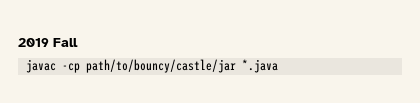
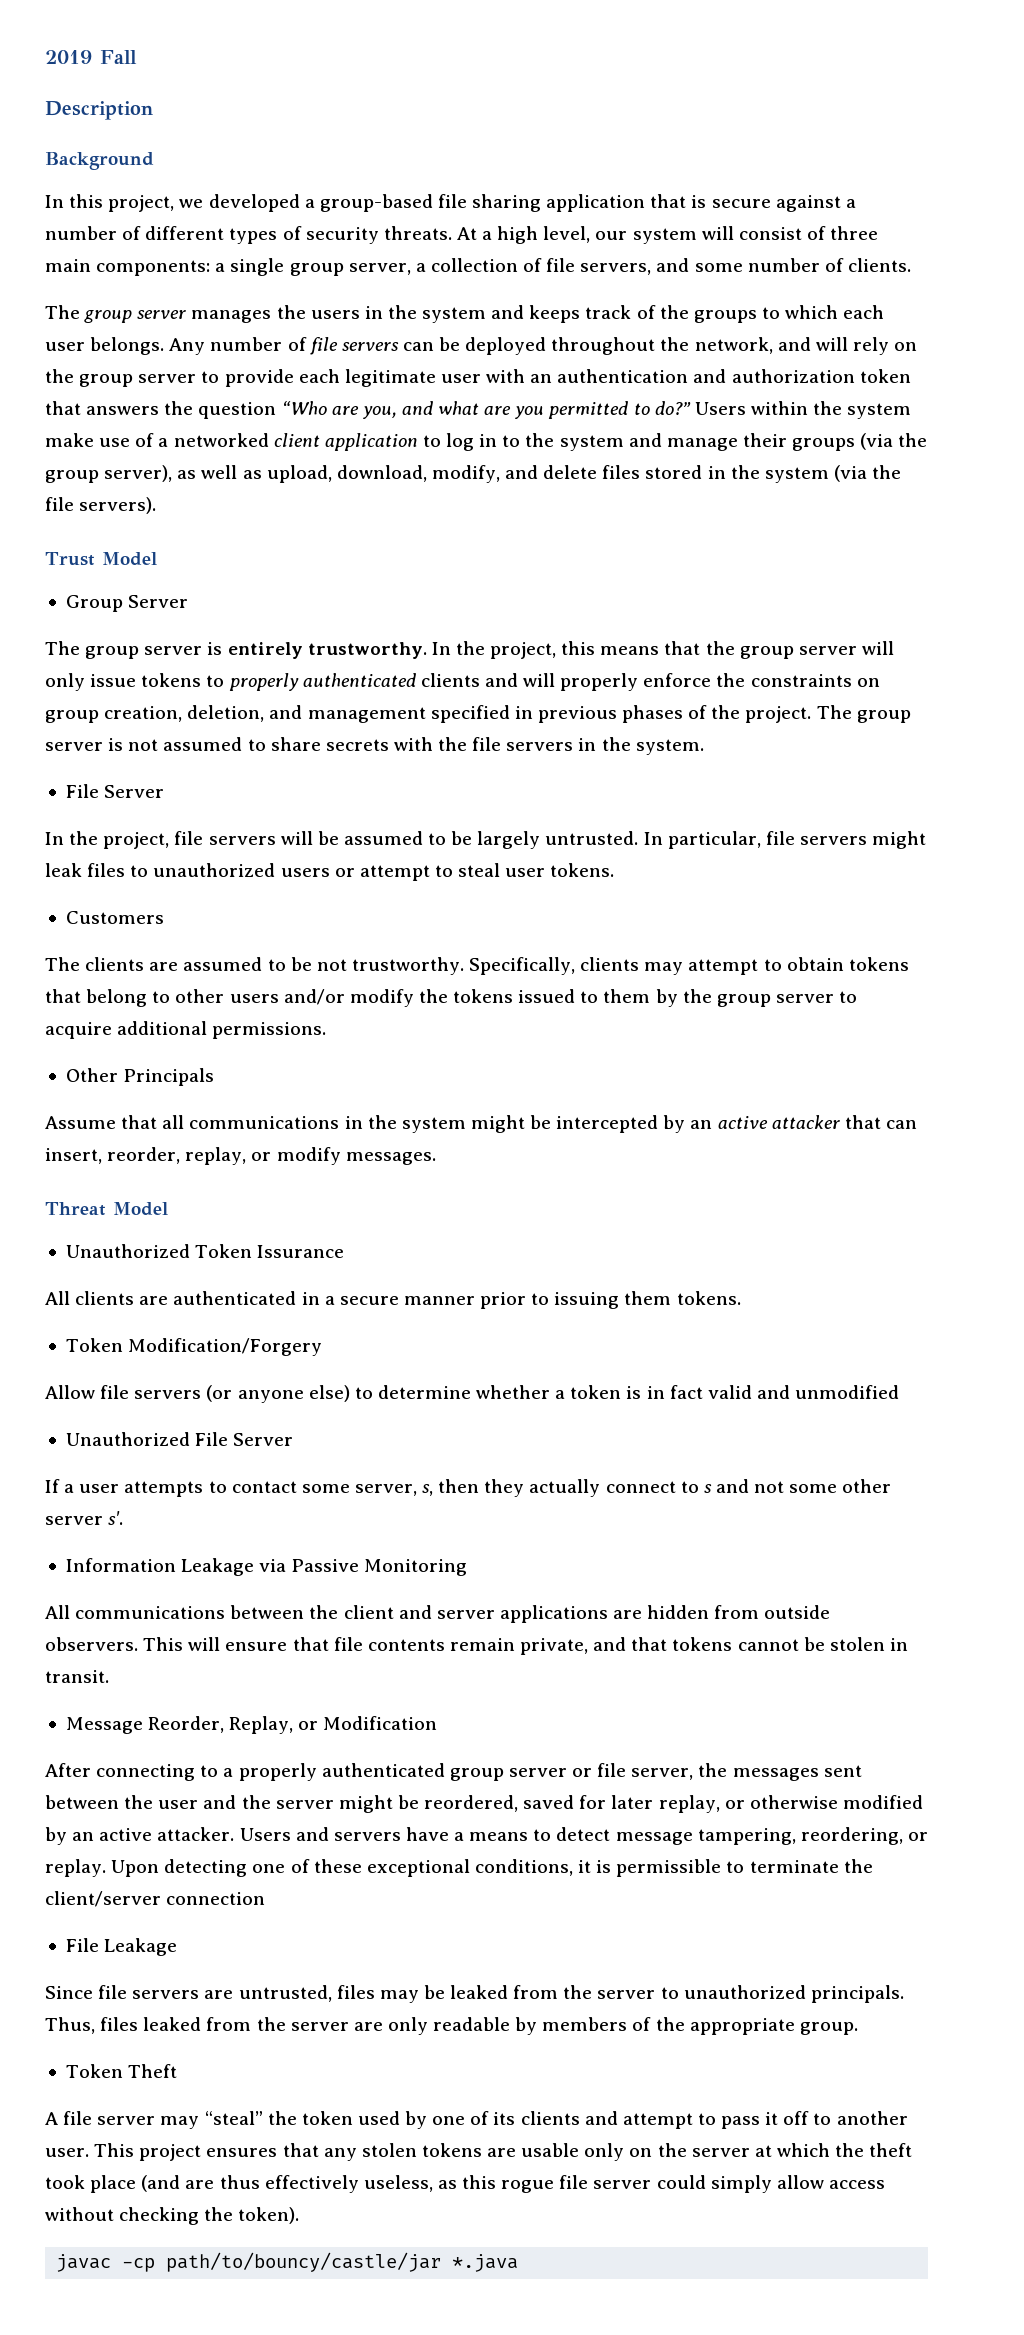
+ Description
+ Background
+ In this project, we developed a group-based file sharing application that is secure against a number of different types of security threats. At a high level, our system will consist of three main components: a single group server, a collection of file servers, and some number of clients.
+ The group server manages the users in the system and keeps track of the groups to which each user belongs. Any number of file servers can be deployed throughout the network, and will rely on the group server to provide each legitimate user with an authentication and authorization token that answers the question “Who are you, and what are you permitted to do?” Users within the system make use of a networked client application to log in to the system and manage their groups (via the group server), as well as upload, download, modify, and delete files stored in the system (via the file servers).
+ Trust Model
+ Group Server
+ The group server is entirely trustworthy. In the project, this means that the group server will only issue tokens to properly authenticated clients and will properly enforce the constraints on group creation, deletion, and management specified in previous phases of the project. The group server is not assumed to share secrets with the file servers in the system.
+ File Server
+ In the project, file servers will be assumed to be largely untrusted. In particular, file servers might leak files to unauthorized users or attempt to steal user tokens.
+ Customers
+ The clients are assumed to be not trustworthy. Specifically, clients may attempt to obtain tokens that belong to other users and/or modify the tokens issued to them by the group server to acquire additional permissions.
+ Other Principals
+ Assume that all communications in the system might be intercepted by an active attacker that can insert, reorder, replay, or modify messages.
+ Threat Model
+ Unauthorized Token Issurance
+ All clients are authenticated in a secure manner prior to issuing them tokens.
+ Token Modification/Forgery
+ Allow file servers (or anyone else) to determine whether a token is in fact valid and unmodified
+ Unauthorized File Server
+ If a user attempts to contact some server, s, then they actually connect to s and not some other server s'.
+ Information Leakage via Passive Monitoring
+ All communications between the client and server applications are hidden from outside observers. This will ensure that file contents remain private, and that tokens cannot be stolen in transit.
+ Message Reorder, Replay, or Modification
+ After connecting to a properly authenticated group server or file server, the messages sent between the user and the server might be reordered, saved for later replay, or otherwise modified by an active attacker. Users and servers have a means to detect message tampering, reordering, or replay. Upon detecting one of these exceptional conditions, it is permissible to terminate the client/server connection
+ File Leakage
+ Since file servers are untrusted, files may be leaked from the server to unauthorized principals. Thus, files leaked from the server are only readable by members of the appropriate group.
+ Token Theft
+ A file server may “steal” the token used by one of its clients and attempt to pass it off to another user. This project ensures that any stolen tokens are usable only on the server at which the theft took place (and are thus effectively useless, as this rogue file server could simply allow access without checking the token).

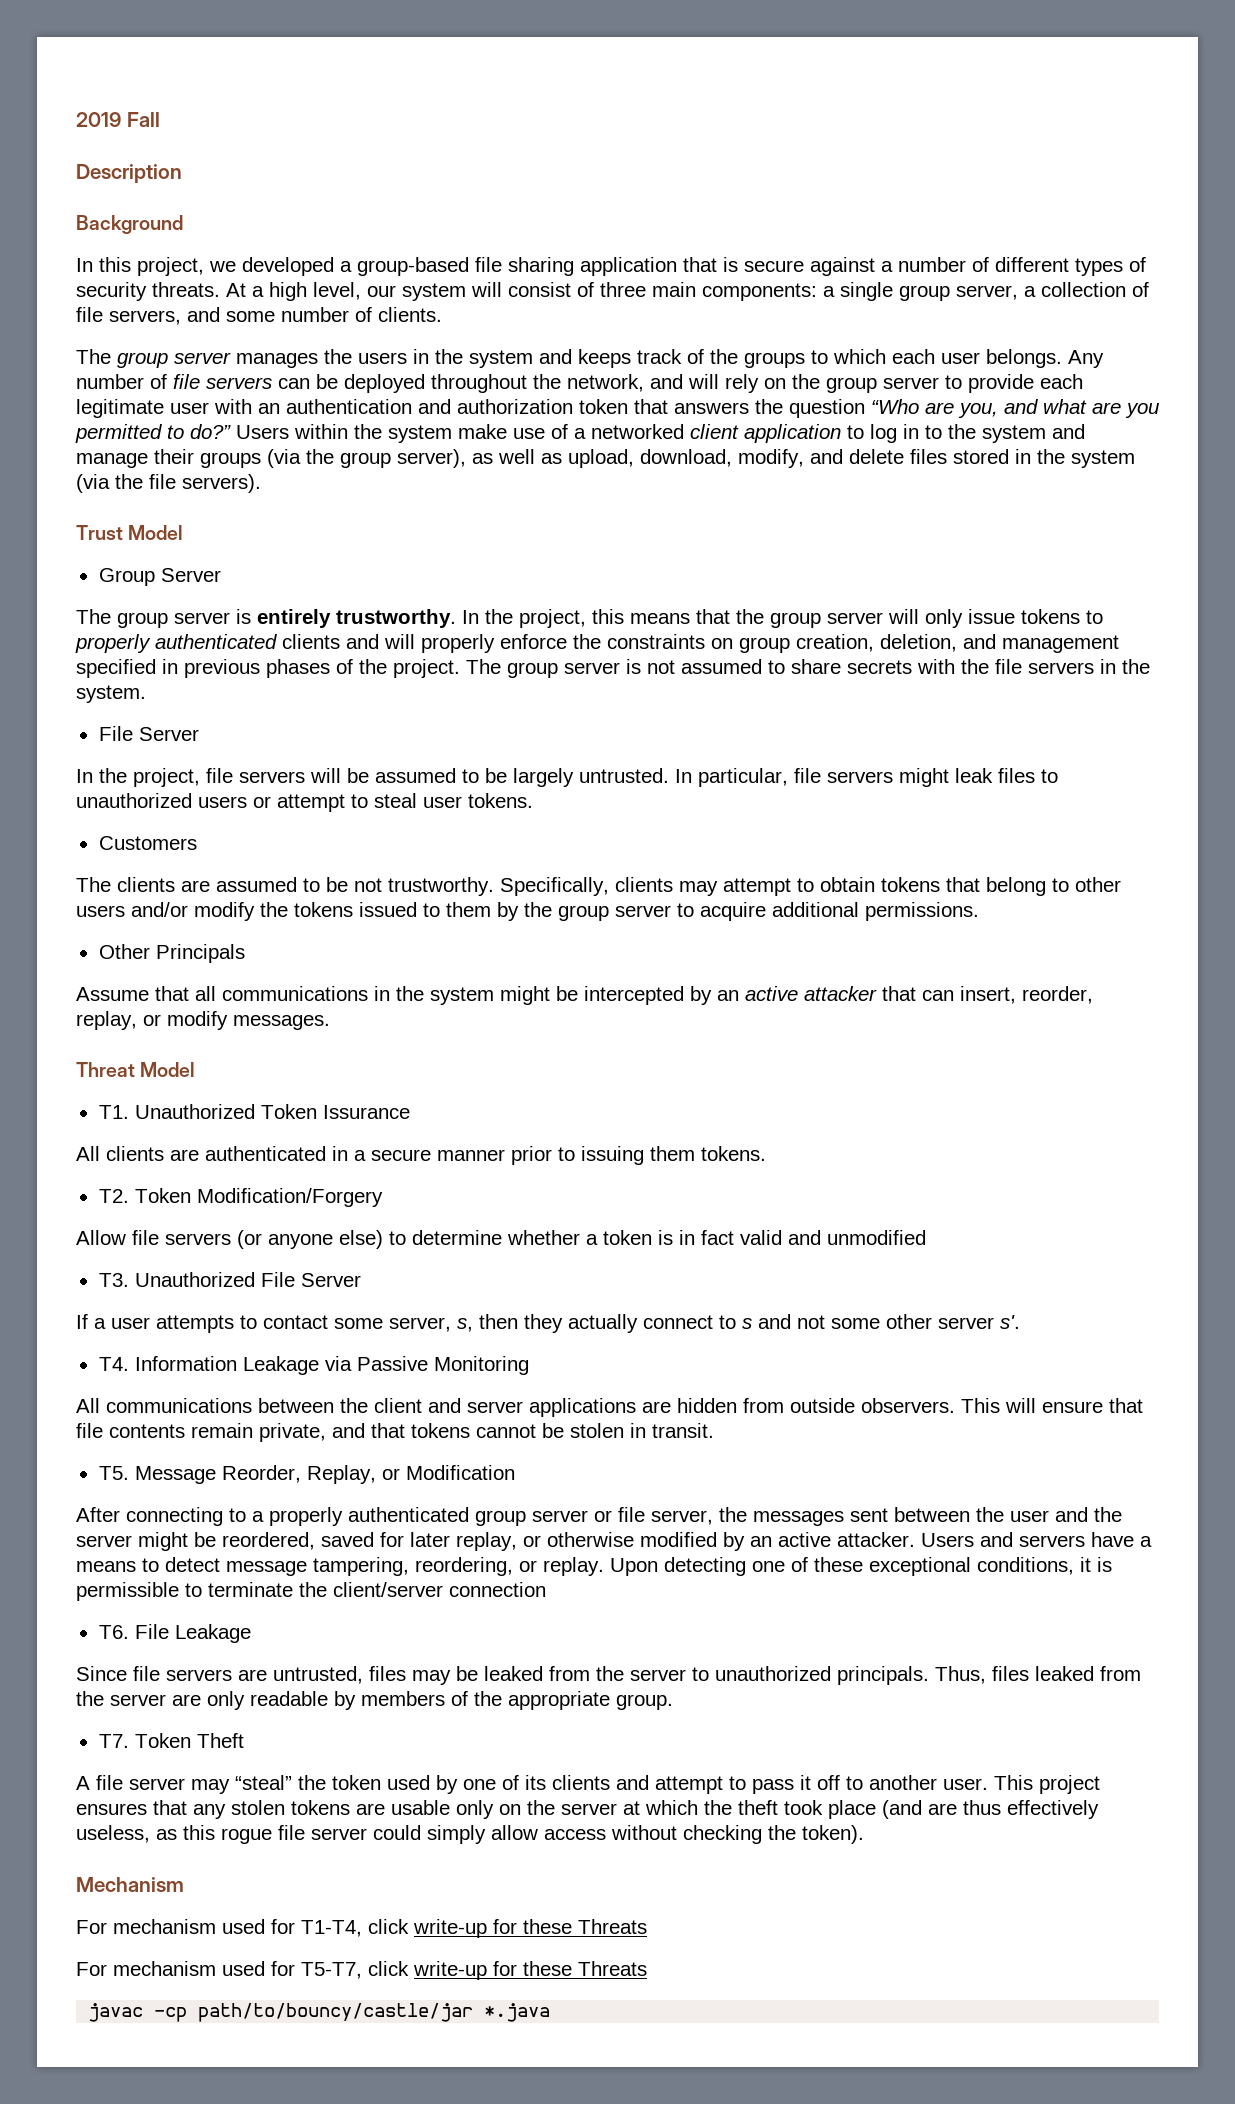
- Unauthorized Token Issurance
+ T1. Unauthorized Token Issurance
- Token Modification/Forgery
+ T2. Token Modification/Forgery
- Unauthorized File Server
+ T3. Unauthorized File Server
- Information Leakage via Passive Monitoring
+ T4. Information Leakage via Passive Monitoring
- Message Reorder, Replay, or Modification
+ T5. Message Reorder, Replay, or Modification
- File Leakage
+ T6. File Leakage
- Token Theft
+ T7. Token Theft
+ Mechanism
+ For mechanism used for T1-T4, click write-up for these Threats
+ For mechanism used for T5-T7, click write-up for these Threats

